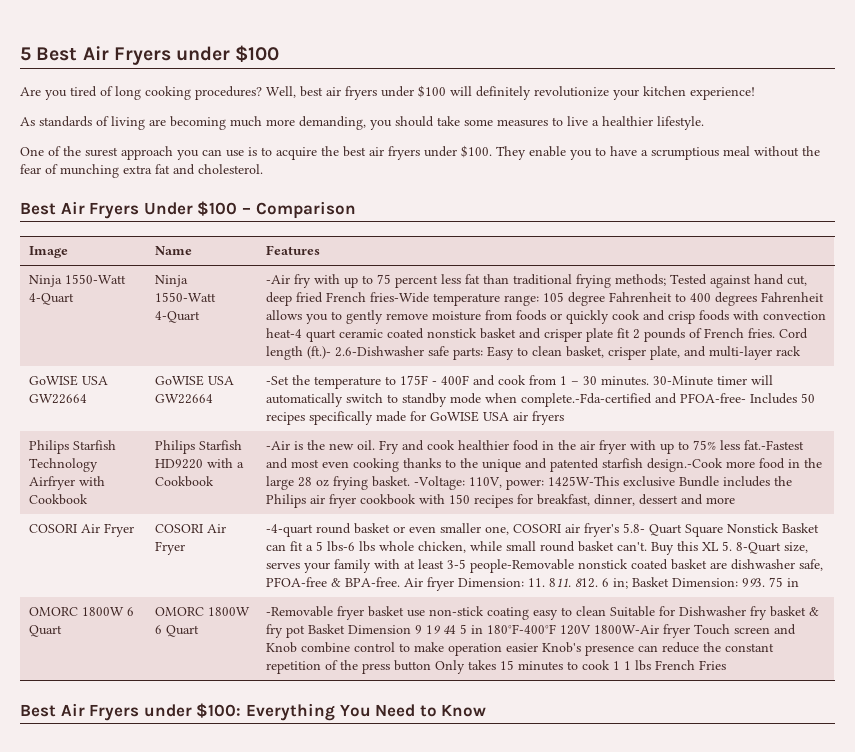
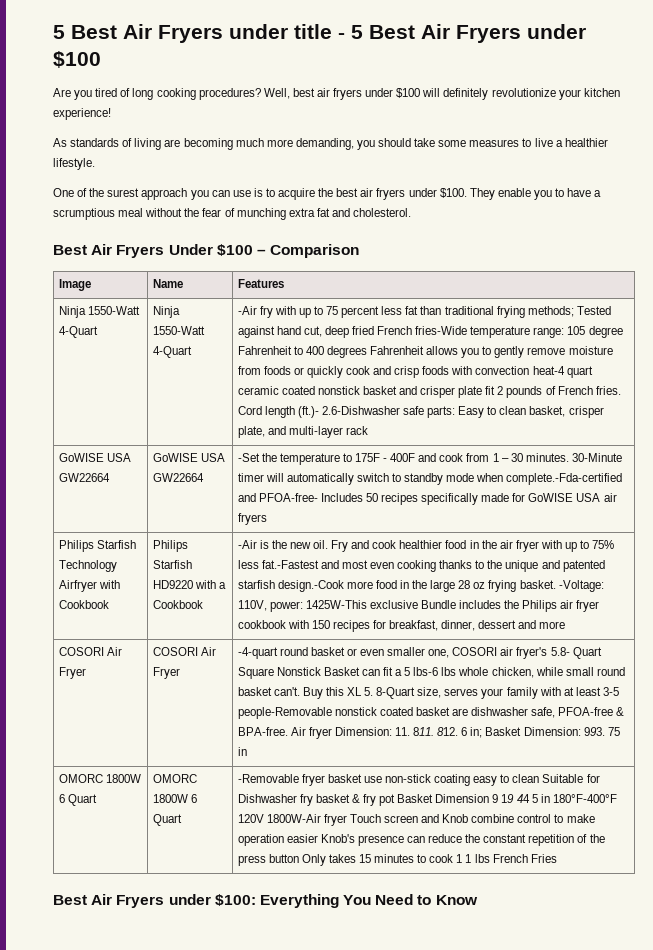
- 5 Best Air Fryers under $100
+ 5 Best Air Fryers under title - 5 Best Air Fryers under $100

